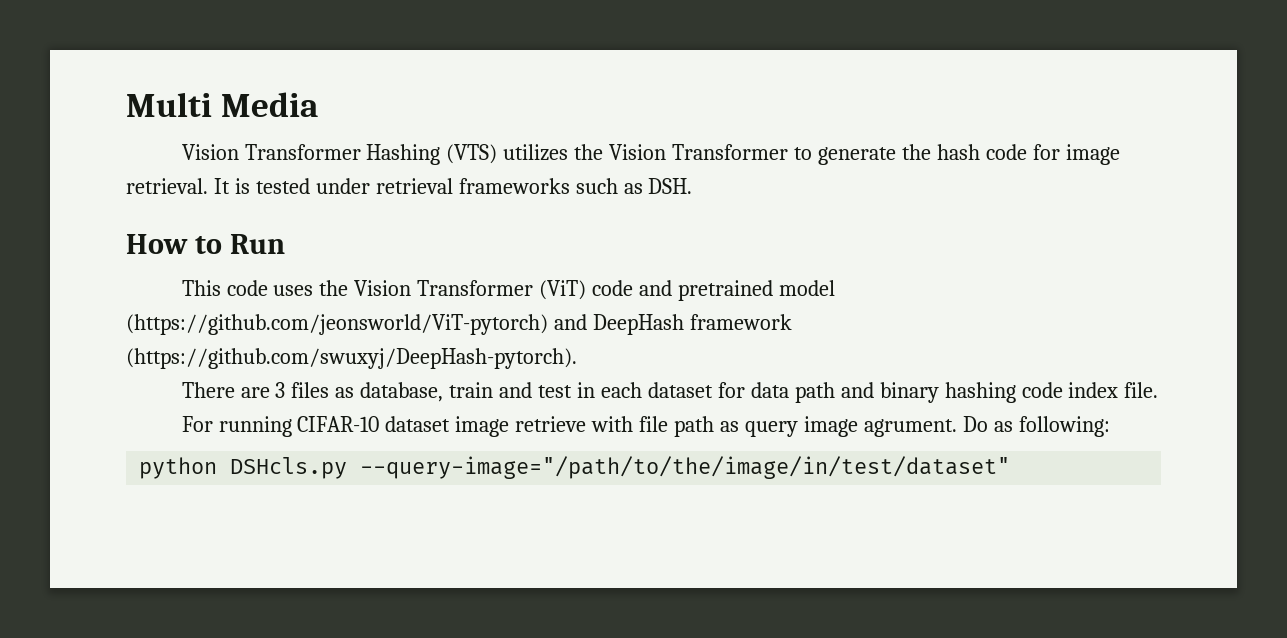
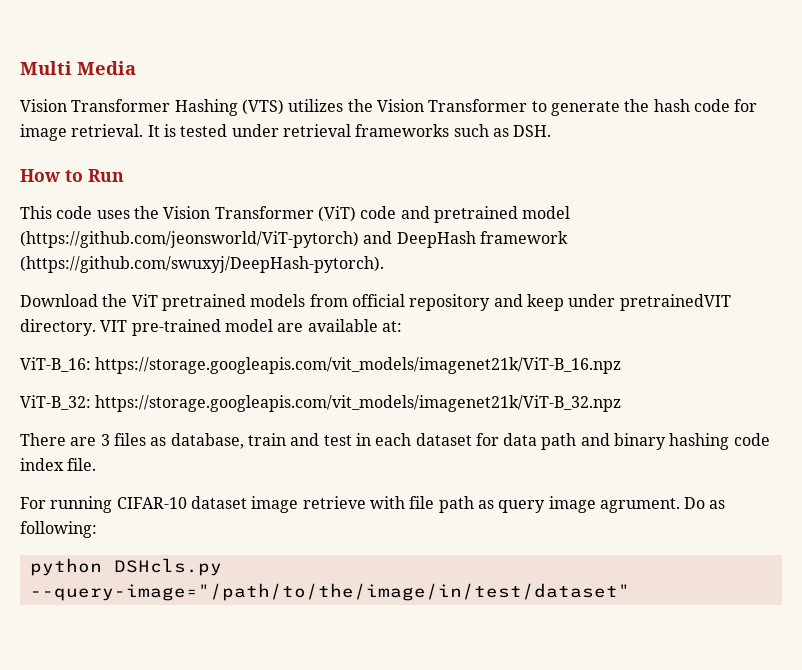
+ Download the ViT pretrained models from official repository and keep under pretrainedVIT directory. VIT pre-trained model are available at:
+ ViT-B_16: https://storage.googleapis.com/vit_models/imagenet21k/ViT-B_16.npz
+ ViT-B_32: https://storage.googleapis.com/vit_models/imagenet21k/ViT-B_32.npz

